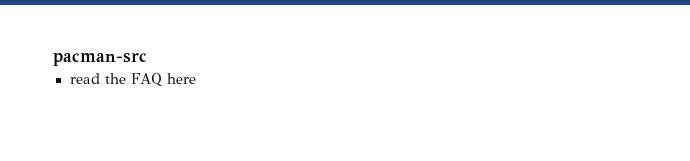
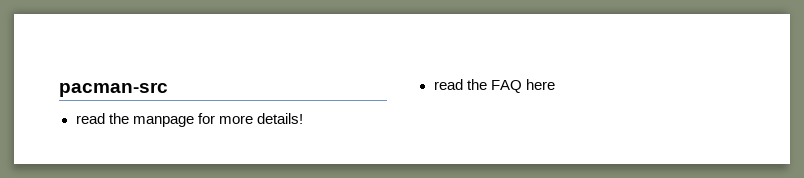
+ read the manpage for more details!

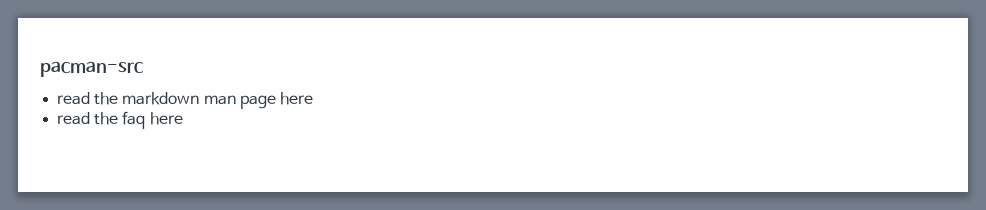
- read the manpage for more details!
- read the FAQ here
+ read the markdown man page here
+ read the faq here

